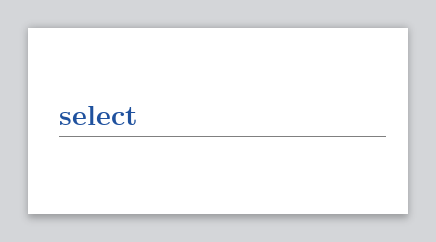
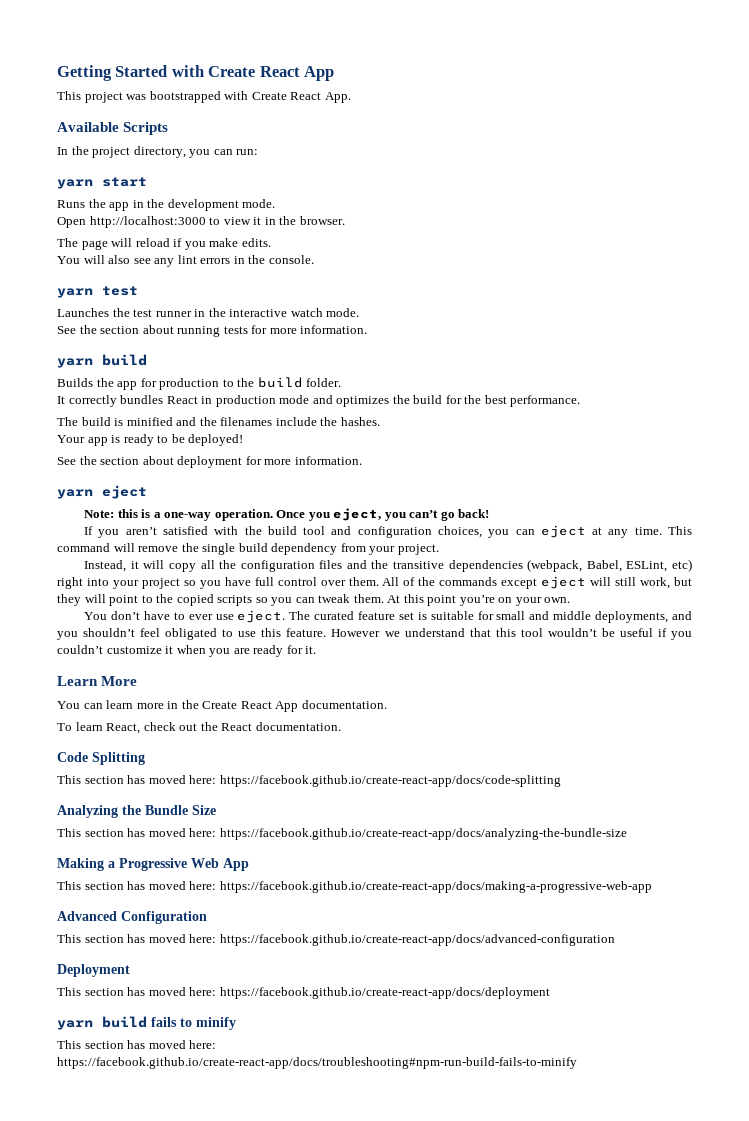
- select
+ Getting Started with Create React App
+ This project was bootstrapped with Create React App.
+ Available Scripts
+ In the project directory, you can run:
+ yarn start
+ Runs the app in the development mode.
+ Open http://localhost:3000 to view it in the browser.
+ The page will reload if you make edits.
+ You will also see any lint errors in the console.
+ yarn test
+ Launches the test runner in the interactive watch mode.
+ See the section about running tests for more information.
+ yarn build
+ Builds the app for production to the build folder.
+ It correctly bundles React in production mode and optimizes the build for the best performance.
+ The build is minified and the filenames include the hashes.
+ Your app is ready to be deployed!
+ See the section about deployment for more information.
+ yarn eject
+ Note: this is a one-way operation. Once you eject, you can’t go back!
+ If you aren’t satisfied with the build tool and configuration choices, you can eject at any time. This command will remove the single build dependency from your project.
+ Instead, it will copy all the configuration files and the transitive dependencies (webpack, Babel, ESLint, etc) right into your project so you have full control over them. All of the commands except eject will still work, but they will point to the copied scripts so you can tweak them. At this point you’re on your own.
+ You don’t have to ever use eject. The curated feature set is suitable for small and middle deployments, and you shouldn’t feel obligated to use this feature. However we understand that this tool wouldn’t be useful if you couldn’t customize it when you are ready for it.
+ Learn More
+ You can learn more in the Create React App documentation.
+ To learn React, check out the React documentation.
+ Code Splitting
+ This section has moved here: https://facebook.github.io/create-react-app/docs/code-splitting
+ Analyzing the Bundle Size
+ This section has moved here: https://facebook.github.io/create-react-app/docs/analyzing-the-bundle-size
+ Making a Progressive Web App
+ This section has moved here: https://facebook.github.io/create-react-app/docs/making-a-progressive-web-app
+ Advanced Configuration
+ This section has moved here: https://facebook.github.io/create-react-app/docs/advanced-configuration
+ Deployment
+ This section has moved here: https://facebook.github.io/create-react-app/docs/deployment
+ yarn build fails to minify
+ This section has moved here: https://facebook.github.io/create-react-app/docs/troubleshooting#npm-run-build-fails-to-minify

